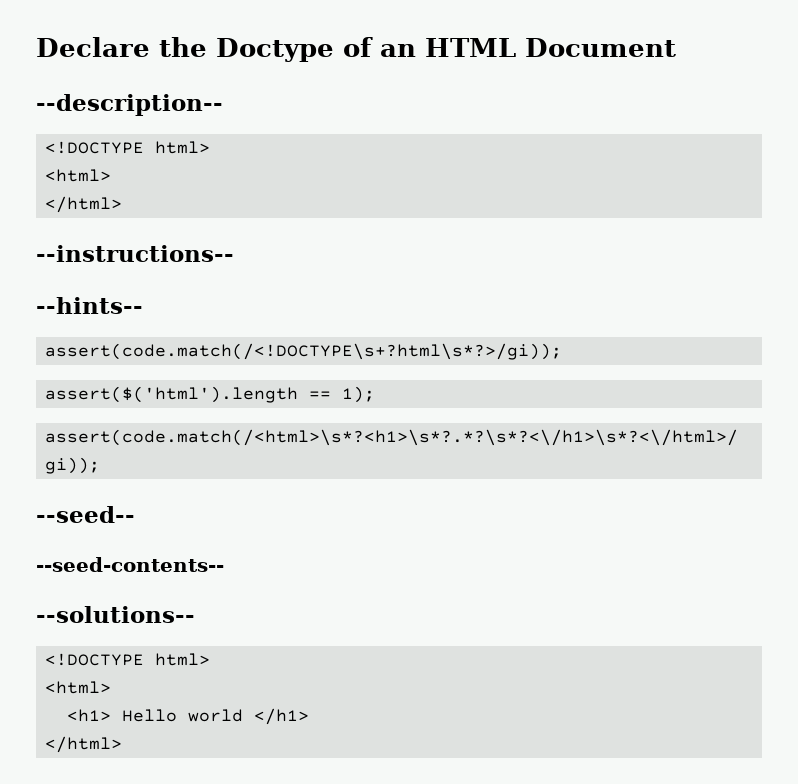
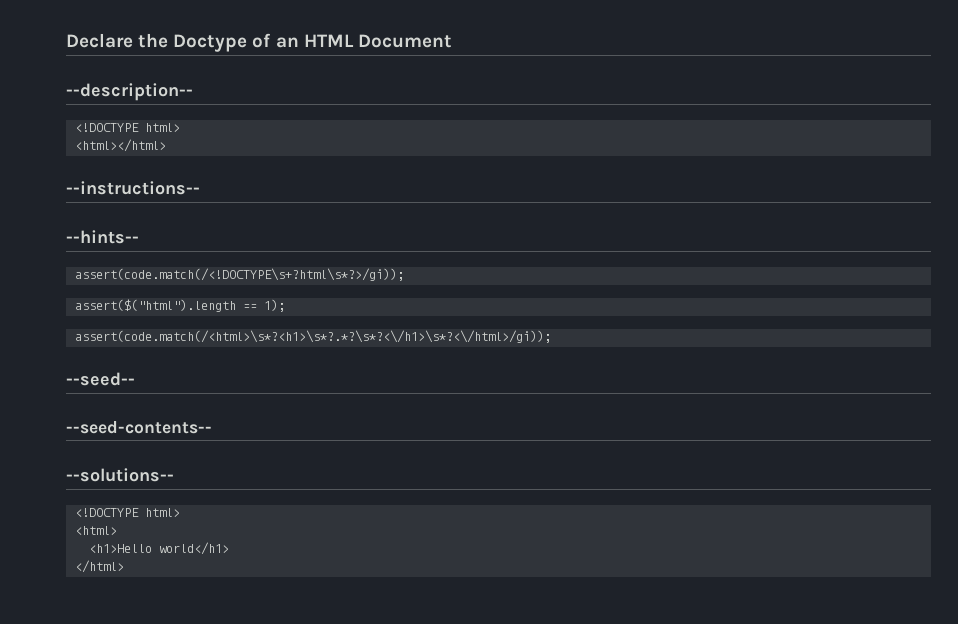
  --description--
  <!DOCTYPE html>
- <html>
- </html>
+ <html></html>
- assert($('html').length == 1);
+ assert($("html").length == 1);
- <h1> Hello world </h1>
+ <h1>Hello world</h1>

